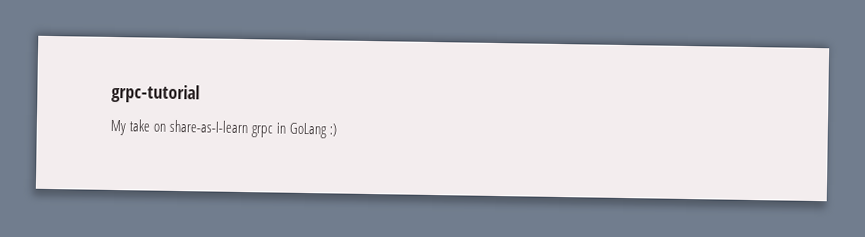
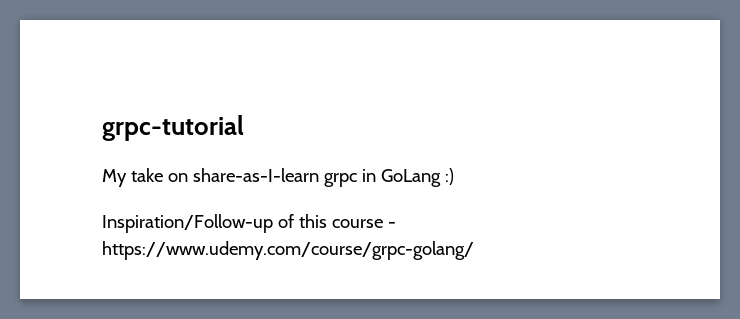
+ Inspiration/Follow-up of this course - https://www.udemy.com/course/grpc-golang/

